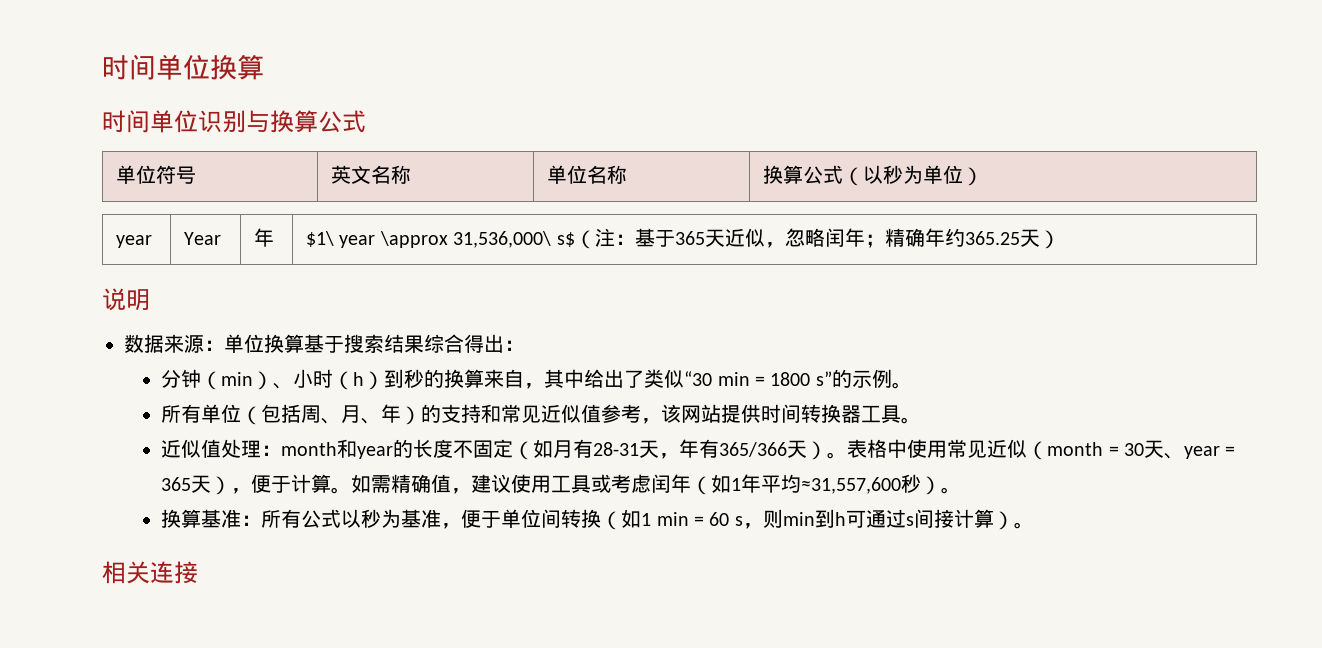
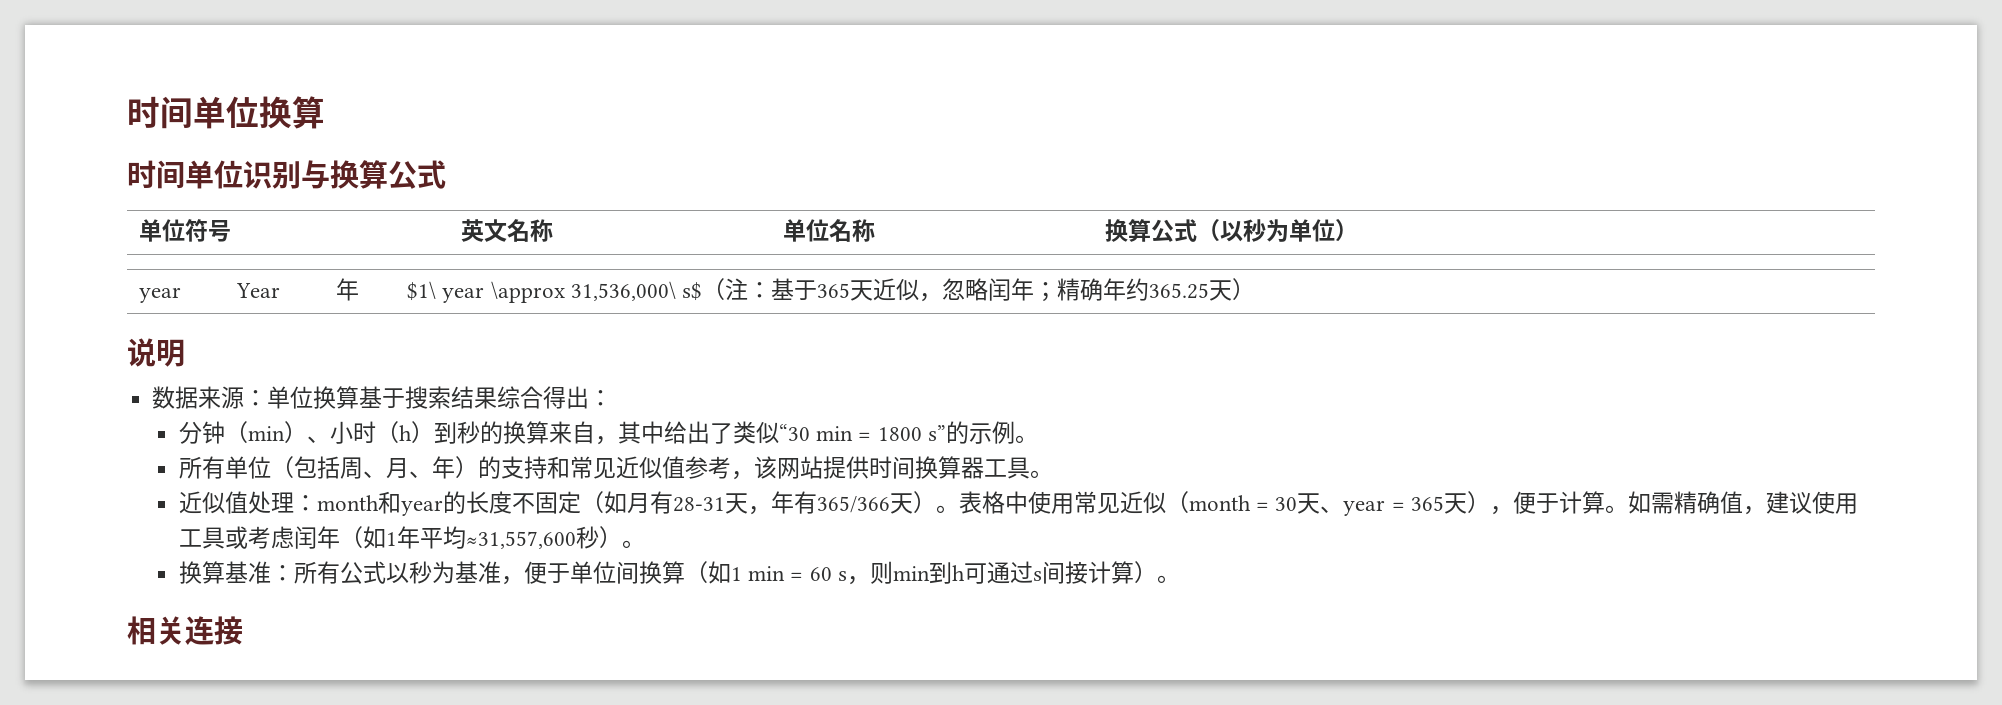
- 所有单位（包括周、月、年）的支持和常见近似值参考，该网站提供时间转换器工具。
+ 所有单位（包括周、月、年）的支持和常见近似值参考，该网站提供时间换算器工具。
- 换算基准：所有公式以秒为基准，便于单位间转换（如1 min = 60 s，则min到h可通过s间接计算）。
+ 换算基准：所有公式以秒为基准，便于单位间换算（如1 min = 60 s，则min到h可通过s间接计算）。

